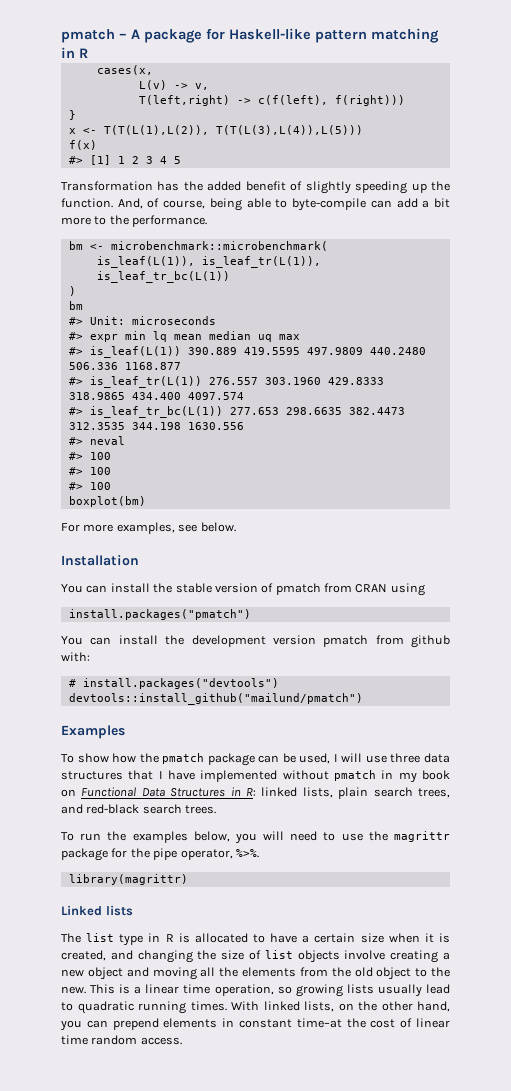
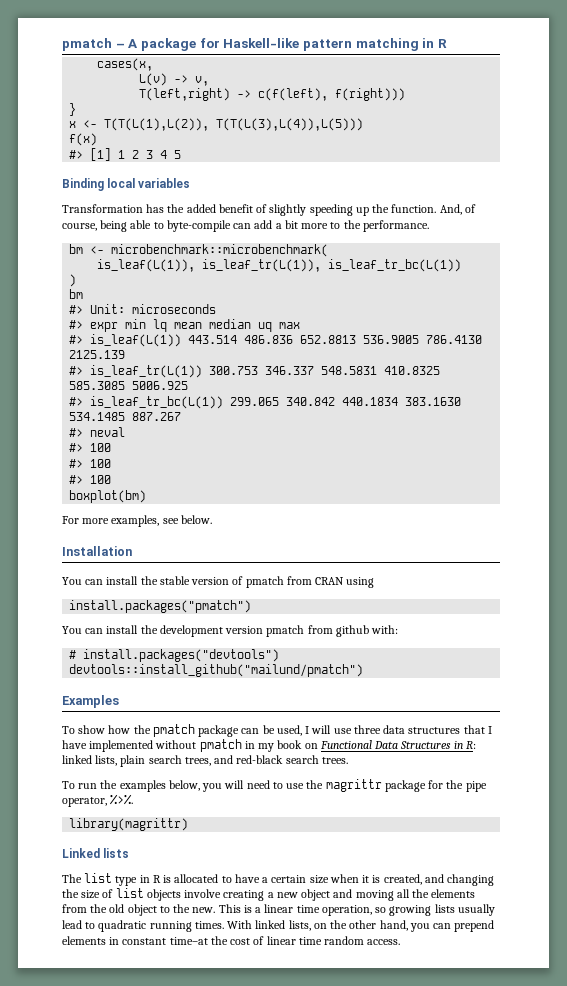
+ Binding local variables
- #> is_leaf(L(1)) 390.889 419.5595 497.9809 440.2480 506.336 1168.877
- #> is_leaf_tr(L(1)) 276.557 303.1960 429.8333 318.9865 434.400 4097.574
- #> is_leaf_tr_bc(L(1)) 277.653 298.6635 382.4473 312.3535 344.198 1630.556
+ #> is_leaf(L(1)) 443.514 486.836 652.8813 536.9005 786.4130 2125.139
+ #> is_leaf_tr(L(1)) 300.753 346.337 548.5831 410.8325 585.3085 5006.925
+ #> is_leaf_tr_bc(L(1)) 299.065 340.842 440.1834 383.1630 534.1485 887.267

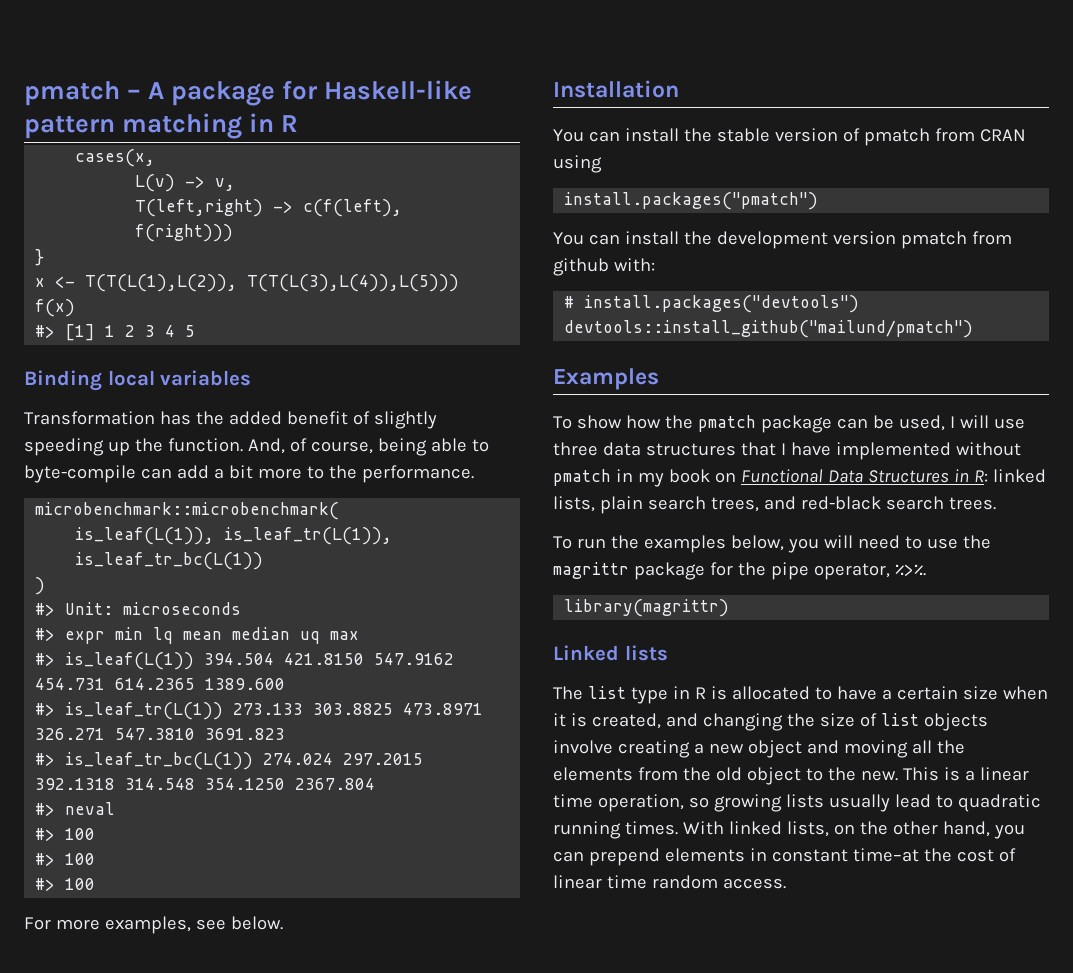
- bm <- microbenchmark::microbenchmark(
+ microbenchmark::microbenchmark(
  )
- bm
- #> is_leaf(L(1)) 443.514 486.836 652.8813 536.9005 786.4130 2125.139
- #> is_leaf_tr(L(1)) 300.753 346.337 548.5831 410.8325 585.3085 5006.925
- #> is_leaf_tr_bc(L(1)) 299.065 340.842 440.1834 383.1630 534.1485 887.267
+ #> is_leaf(L(1)) 394.504 421.8150 547.9162 454.731 614.2365 1389.600
+ #> is_leaf_tr(L(1)) 273.133 303.8825 473.8971 326.271 547.3810 3691.823
+ #> is_leaf_tr_bc(L(1)) 274.024 297.2015 392.1318 314.548 354.1250 2367.804
- boxplot(bm)

